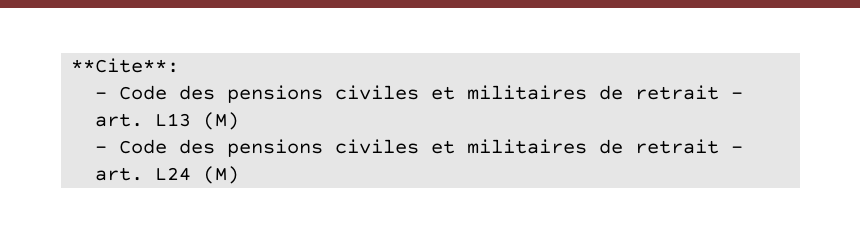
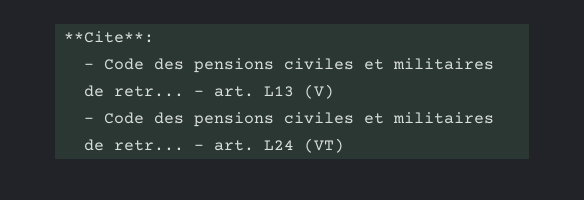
- - Code des pensions civiles et militaires de retrait - art. L13 (M)
- - Code des pensions civiles et militaires de retrait - art. L24 (M)
+ - Code des pensions civiles et militaires de retr... - art. L13 (V)
+ - Code des pensions civiles et militaires de retr... - art. L24 (VT)

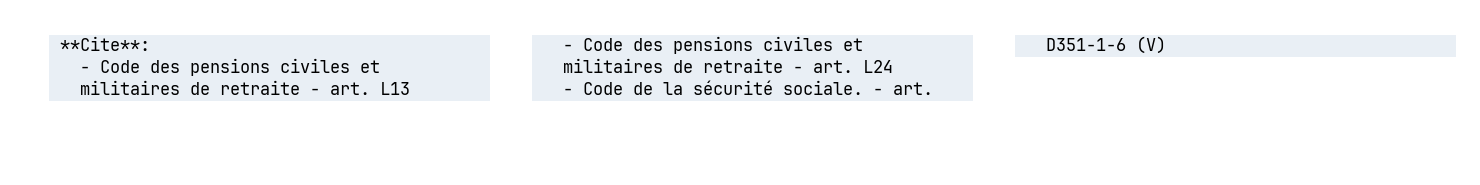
- - Code des pensions civiles et militaires de retr... - art. L13 (V)
- - Code des pensions civiles et militaires de retr... - art. L24 (VT)
+ - Code des pensions civiles et militaires de retraite - art. L13
+ - Code des pensions civiles et militaires de retraite - art. L24
+ - Code de la sécurité sociale. - art. D351-1-6 (V)

